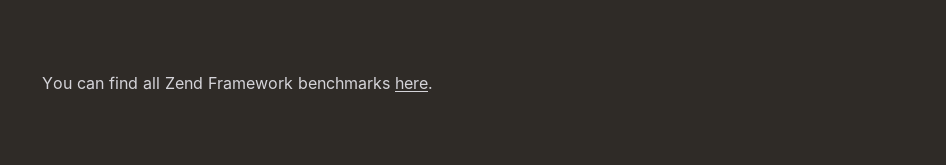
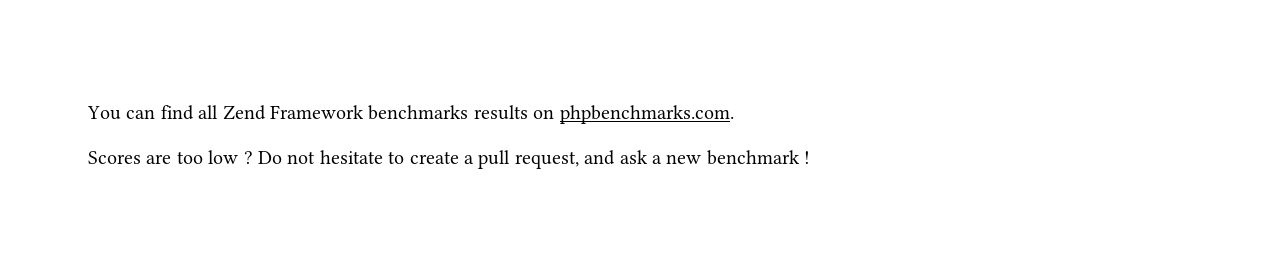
- You can find all Zend Framework benchmarks here.
+ You can find all Zend Framework benchmarks results on phpbenchmarks.com.
+ Scores are too low ? Do not hesitate to create a pull request, and ask a new benchmark !

